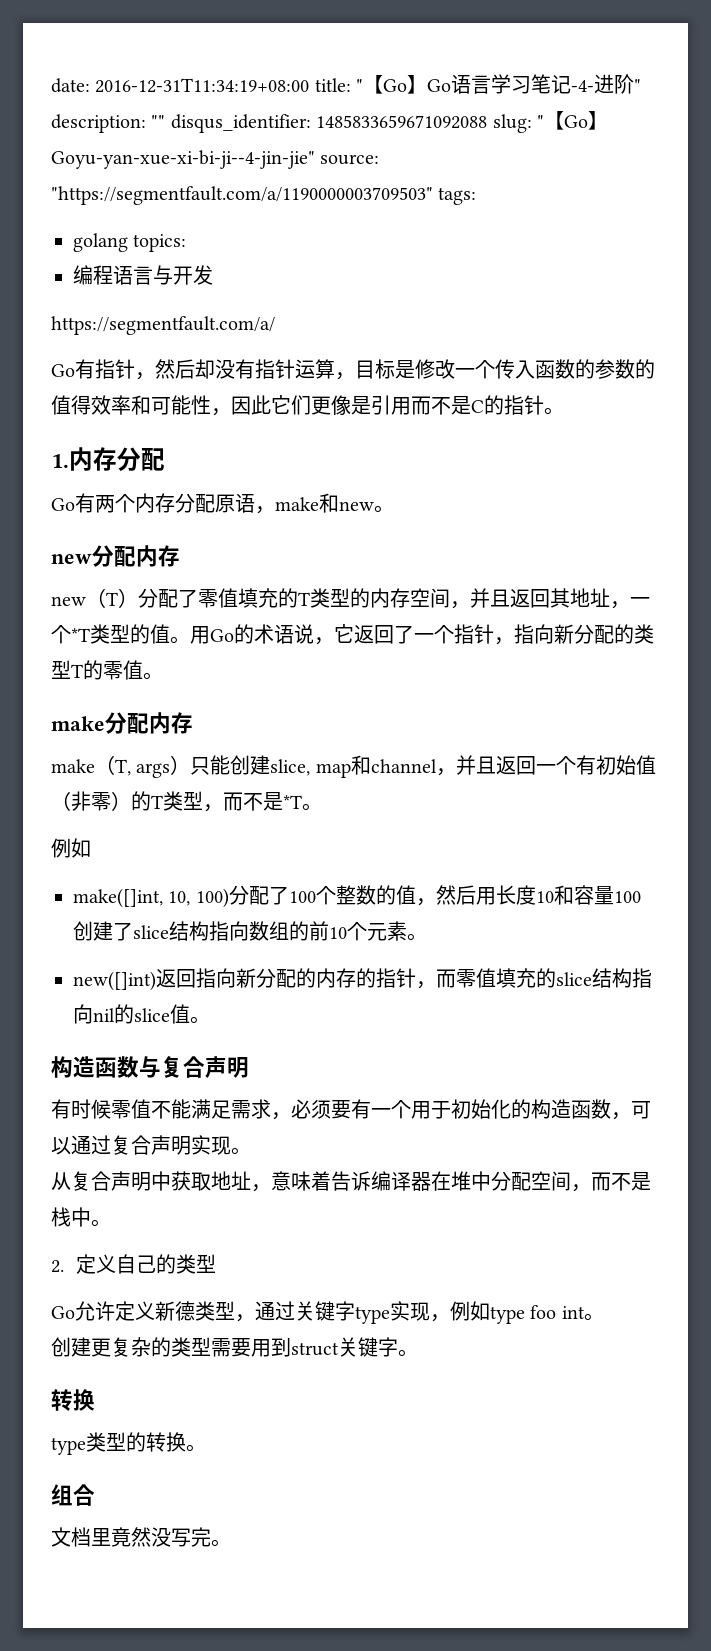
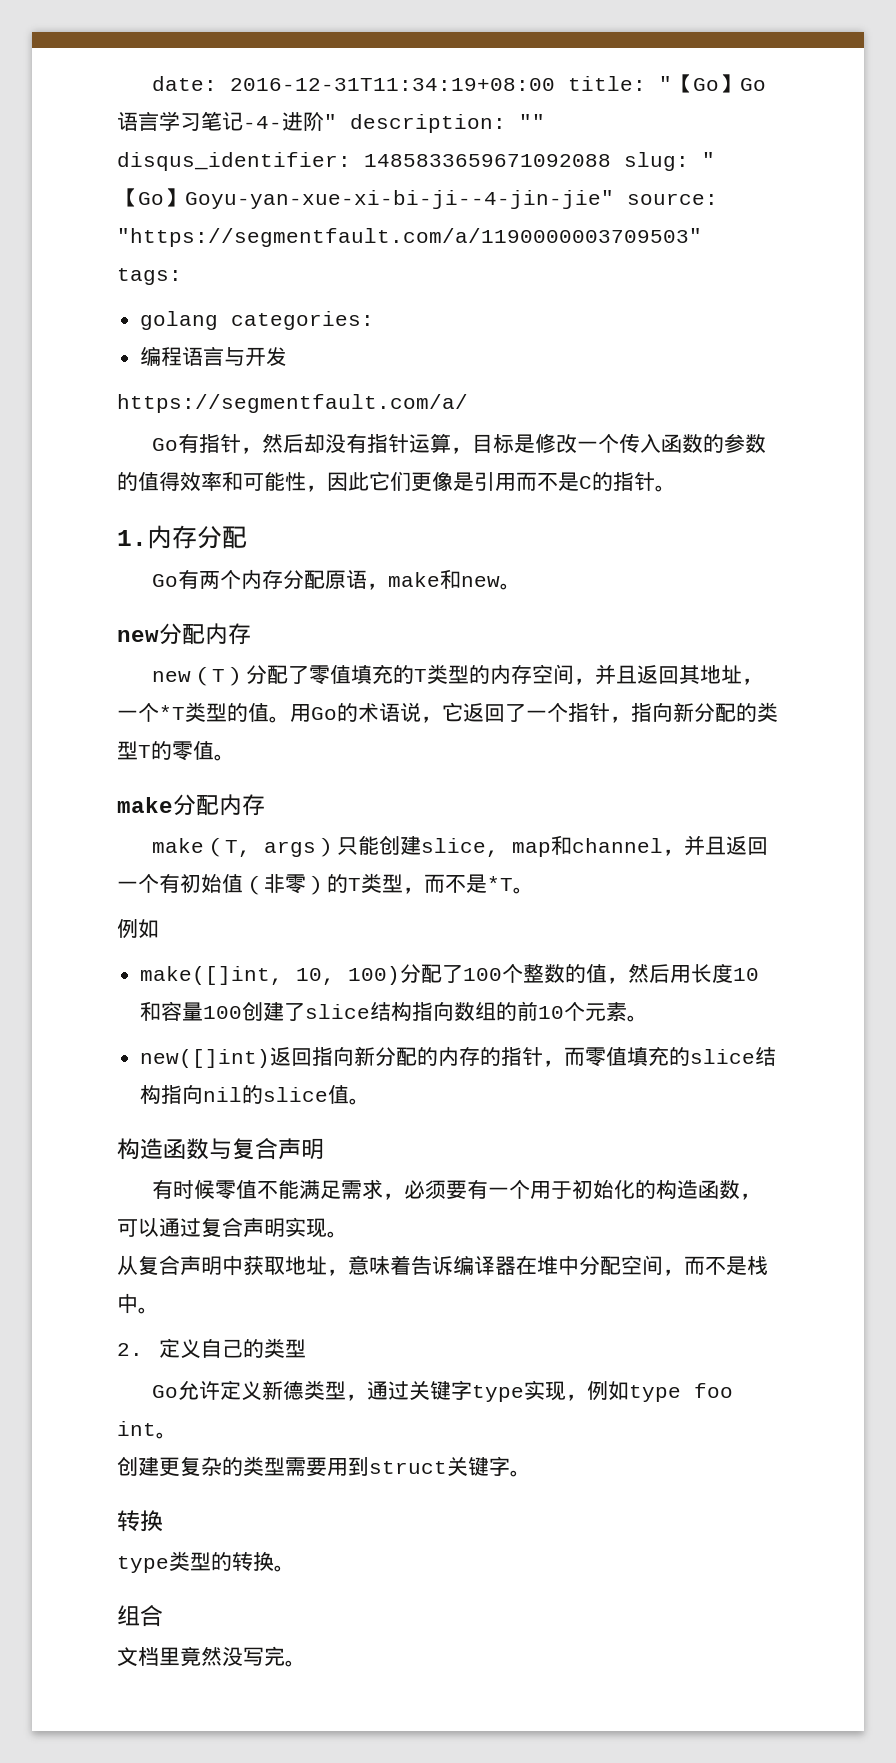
- golang topics:
+ golang categories:

